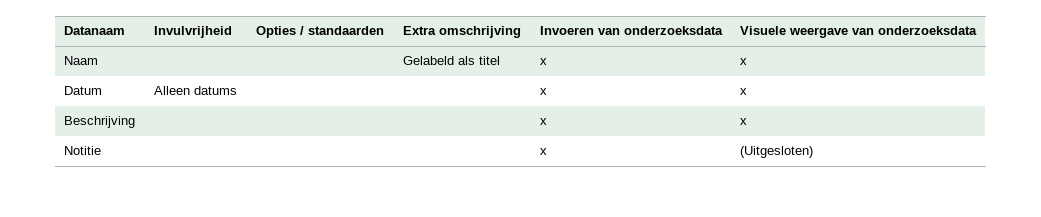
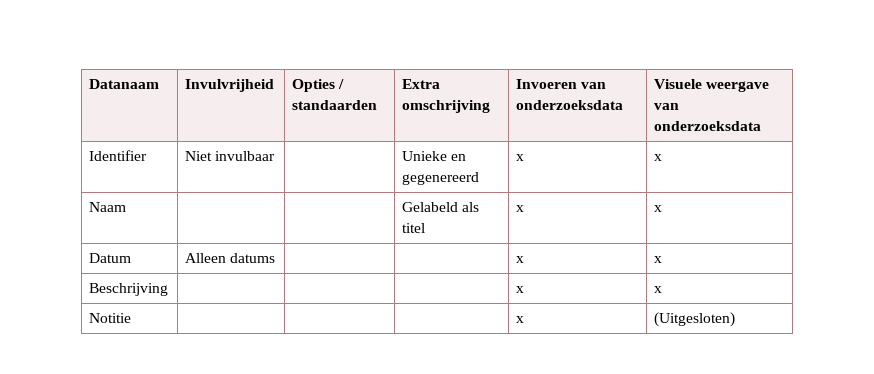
+ Identifier | Niet invulbaar | | Unieke en gegenereerd | x | x

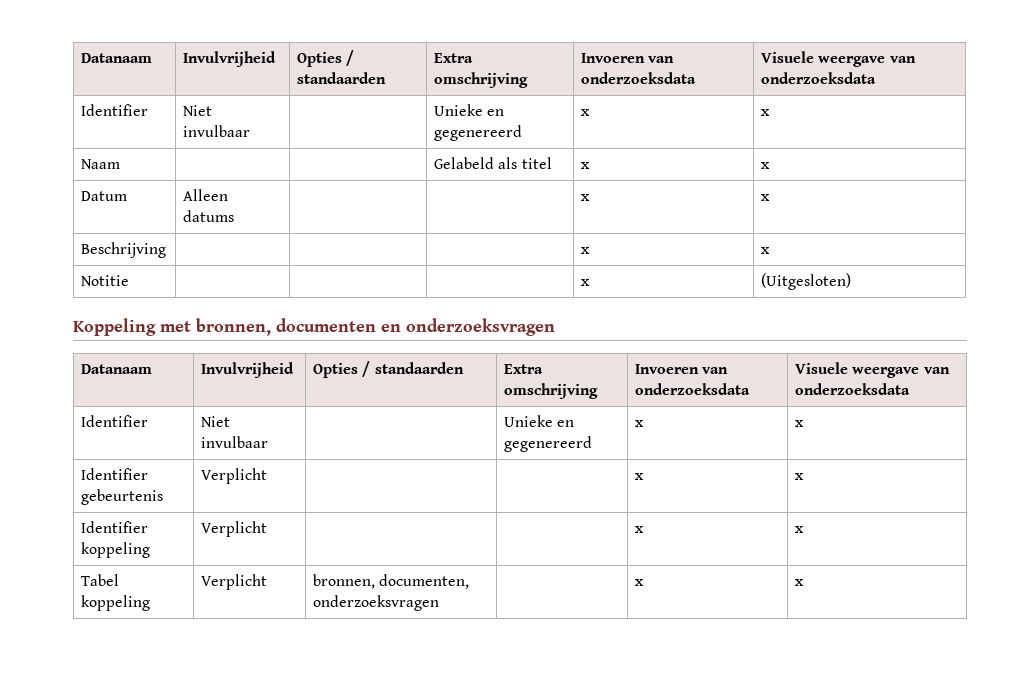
+ Koppeling met bronnen, documenten en onderzoeksvragen
+ Datanaam | Invulvrijheid | Opties / standaarden | Extra omschrijving | Invoeren van onderzoeksdata | Visuele weergave van onderzoeksdata
+ Identifier | Niet invulbaar | | Unieke en gegenereerd | x | x
+ Identifier gebeurtenis | Verplicht | | | x | x
+ Identifier koppeling | Verplicht | | | x | x
+ Tabel koppeling | Verplicht | bronnen, documenten, onderzoeksvragen | | x | x

